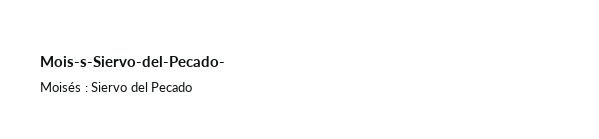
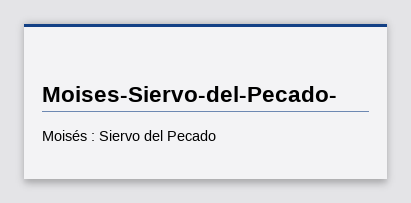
- Mois-s-Siervo-del-Pecado-
+ Moises-Siervo-del-Pecado-

